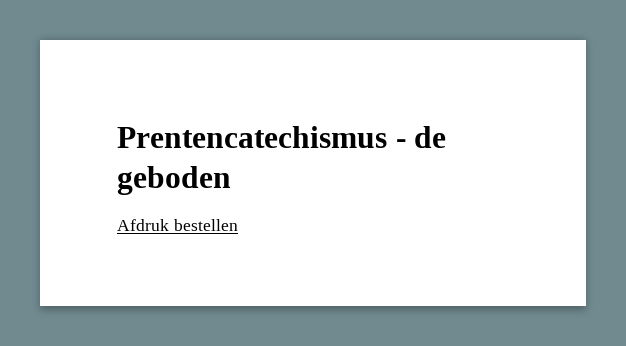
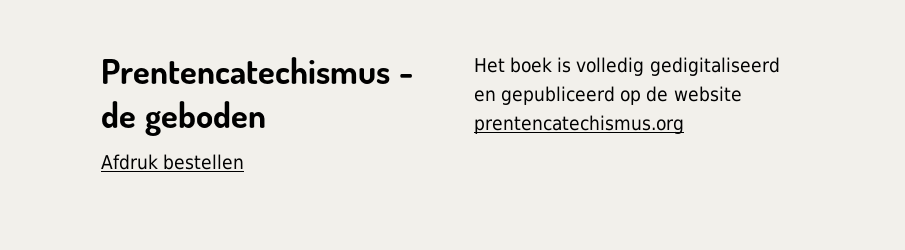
+ Het boek is volledig gedigitaliseerd en gepubliceerd op de website prentencatechismus.org

